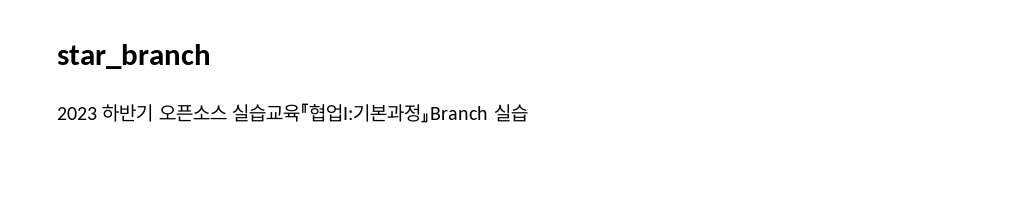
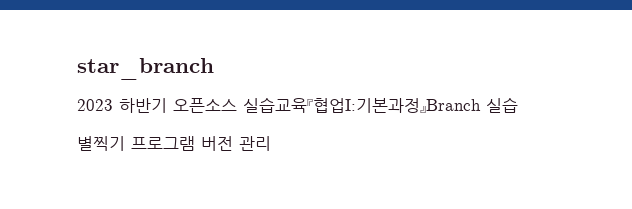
+ 별찍기 프로그램 버전 관리

